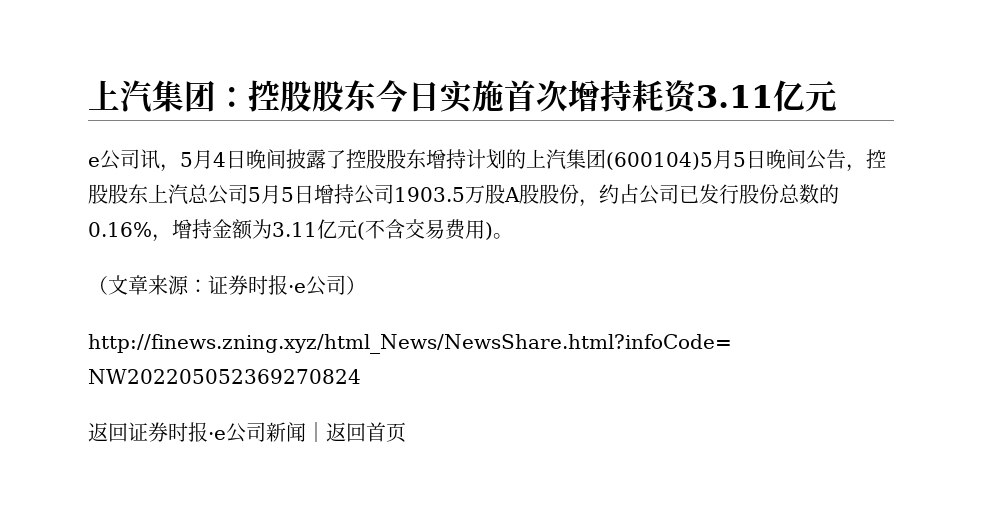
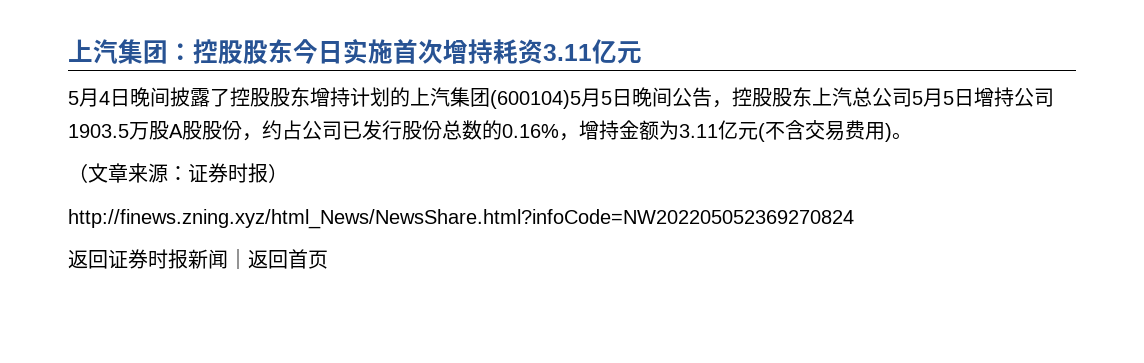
- e公司讯，5月4日晚间披露了控股股东增持计划的上汽集团(600104)5月5日晚间公告，控股股东上汽总公司5月5日增持公司1903.5万股A股股份，约占公司已发行股份总数的0.16%，增持金额为3.11亿元(不含交易费用)。
+ 5月4日晚间披露了控股股东增持计划的上汽集团(600104)5月5日晚间公告，控股股东上汽总公司5月5日增持公司1903.5万股A股股份，约占公司已发行股份总数的0.16%，增持金额为3.11亿元(不含交易费用)。
- （文章来源：证券时报·e公司）
+ （文章来源：证券时报）
- 返回证券时报·e公司新闻｜返回首页
+ 返回证券时报新闻｜返回首页

